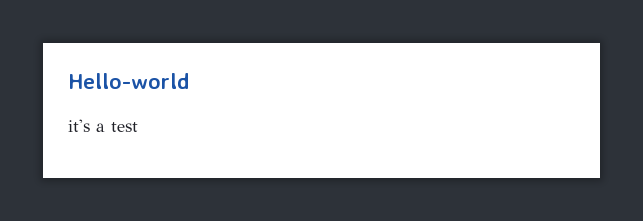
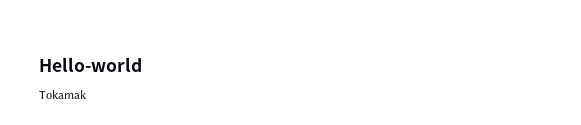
- it's a test
+ Tokamak

